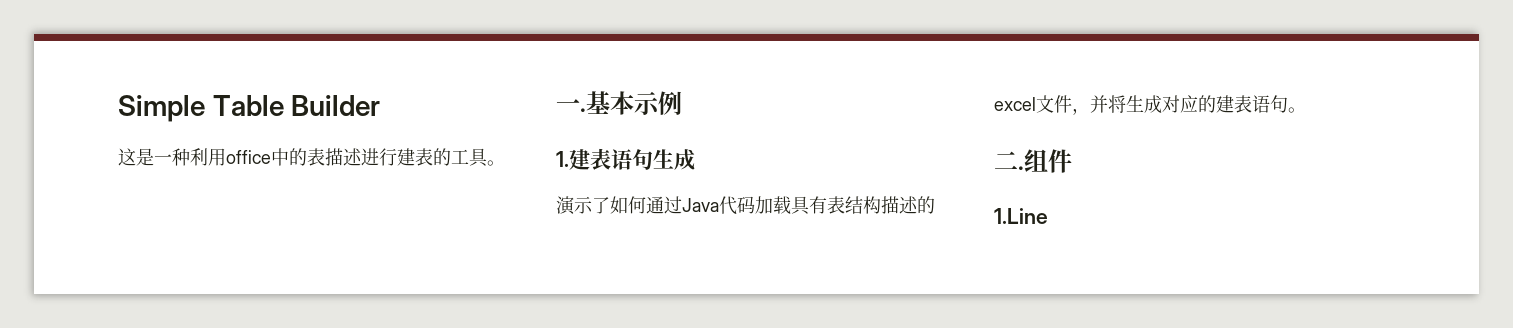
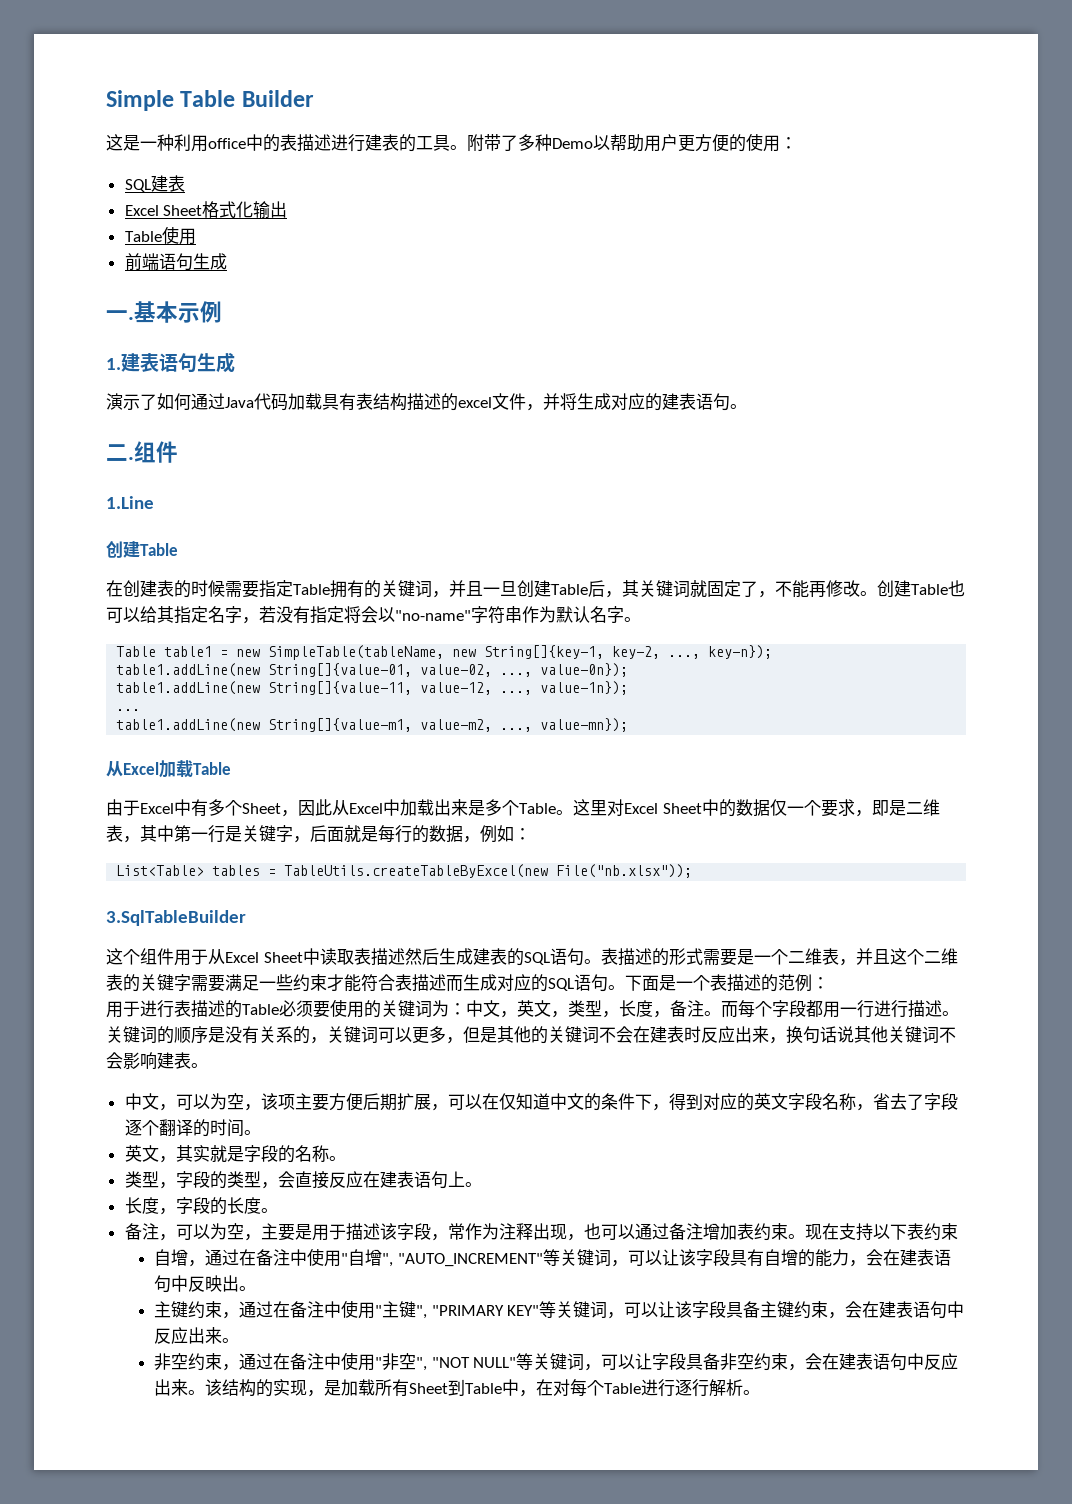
+ 附带了多种Demo以帮助用户更方便的使用：
+ SQL建表
+ Excel Sheet格式化输出
+ Table使用
+ 前端语句生成
  1.Line
+ 创建Table
+ 在创建表的时候需要指定Table拥有的关键词，并且一旦创建Table后，其关键词就固定了，不能再修改。创建Table也可以给其指定名字，若没有指定将会以"no-name"字符串作为默认名字。
+ Table table1 = new SimpleTable(tableName, new String[]{key-1, key-2, ..., key-n});
+ table1.addLine(new String[]{value-01, value-02, ..., value-0n});
+ table1.addLine(new String[]{value-11, value-12, ..., value-1n});
+ ...
+ table1.addLine(new String[]{value-m1, value-m2, ..., value-mn});
+ 从Excel加载Table
+ 由于Excel中有多个Sheet，因此从Excel中加载出来是多个Table。这里对Excel Sheet中的数据仅一个要求，即是二维表，其中第一行是关键字，后面就是每行的数据，例如：
+ List<Table> tables = TableUtils.createTableByExcel(new File("nb.xlsx"));
+ 3.SqlTableBuilder
+ 这个组件用于从Excel Sheet中读取表描述然后生成建表的SQL语句。表描述的形式需要是一个二维表，并且这个二维表的关键字需要满足一些约束才能符合表描述而生成对应的SQL语句。下面是一个表描述的范例：
+ 用于进行表描述的Table必须要使用的关键词为：中文，英文，类型，长度，备注。而每个字段都用一行进行描述。关键词的顺序是没有关系的，关键词可以更多，但是其他的关键词不会在建表时反应出来，换句话说其他关键词不会影响建表。
+ 中文，可以为空，该项主要方便后期扩展，可以在仅知道中文的条件下，得到对应的英文字段名称，省去了字段逐个翻译的时间。
+ 英文，其实就是字段的名称。
+ 类型，字段的类型，会直接反应在建表语句上。
+ 长度，字段的长度。
+ 备注，可以为空，主要是用于描述该字段，常作为注释出现，也可以通过备注增加表约束。现在支持以下表约束
+ 自增，通过在备注中使用"自增", "AUTO_INCREMENT"等关键词，可以让该字段具有自增的能力，会在建表语句中反映出。
+ 主键约束，通过在备注中使用"主键", "PRIMARY KEY"等关键词，可以让该字段具备主键约束，会在建表语句中反应出来。
+ 非空约束，通过在备注中使用"非空", "NOT NULL"等关键词，可以让字段具备非空约束，会在建表语句中反应出来。该结构的实现，是加载所有Sheet到Table中，在对每个Table进行逐行解析。

